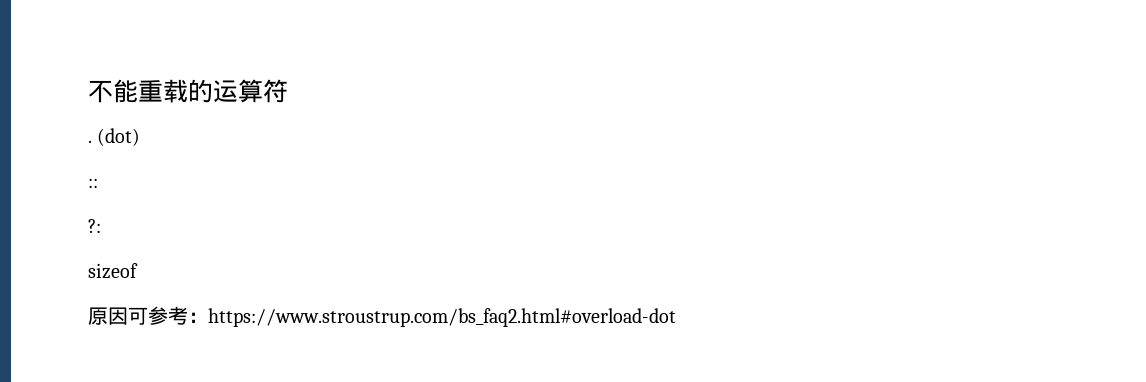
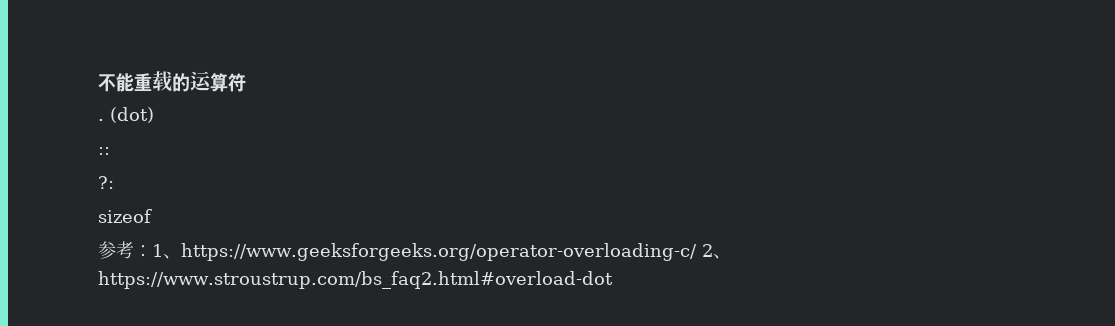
- 原因可参考：https://www.stroustrup.com/bs_faq2.html#overload-dot
+ 参考：1、https://www.geeksforgeeks.org/operator-overloading-c/ 2、https://www.stroustrup.com/bs_faq2.html#overload-dot

